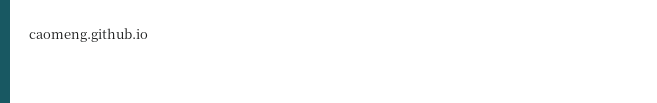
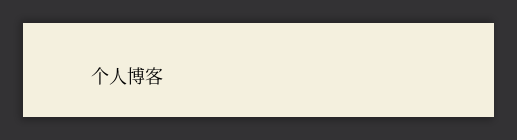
- caomeng.github.io
+ 个人博客

